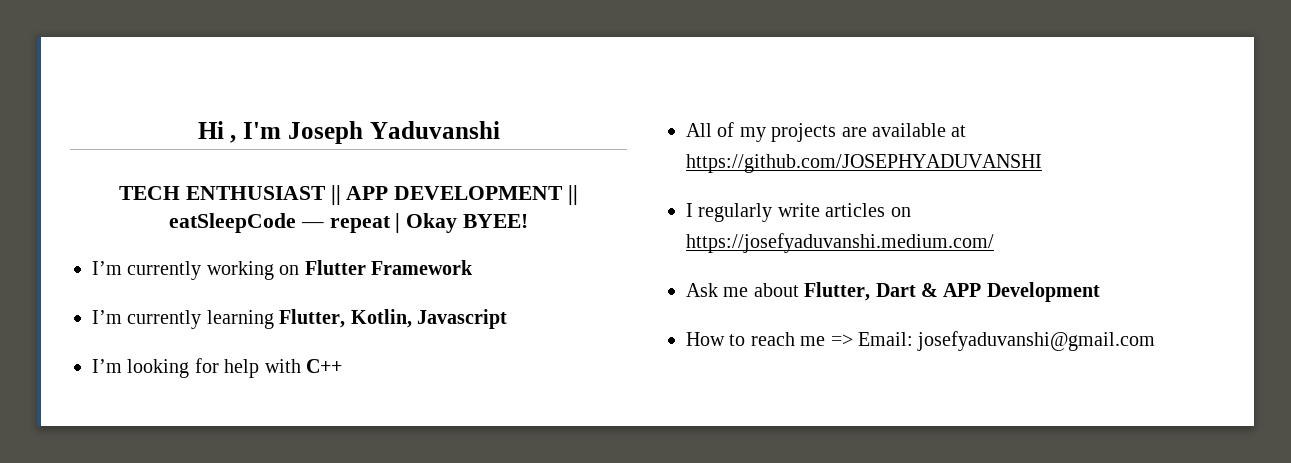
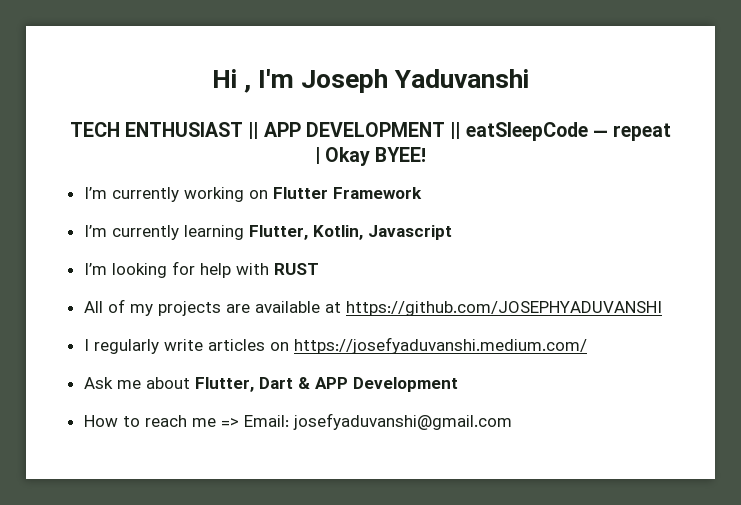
- I’m looking for help with C++
+ I’m looking for help with RUST

